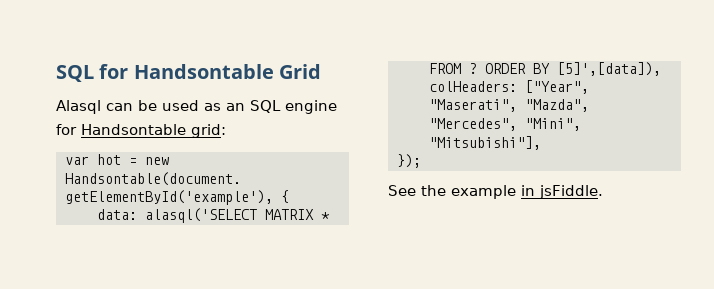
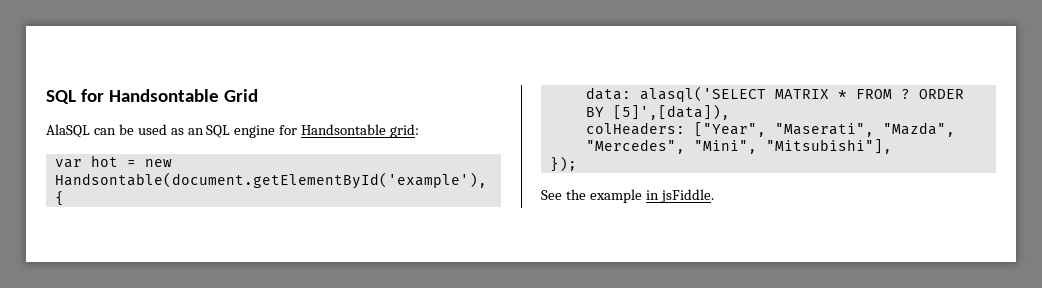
- Alasql can be used as an SQL engine for Handsontable grid:
+ AlaSQL can be used as an SQL engine for Handsontable grid:

